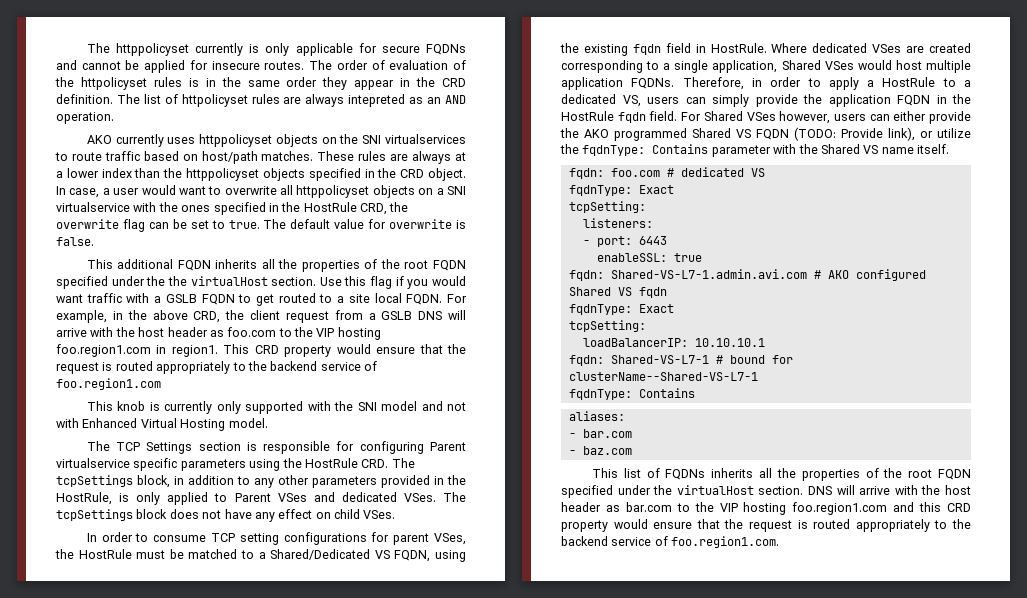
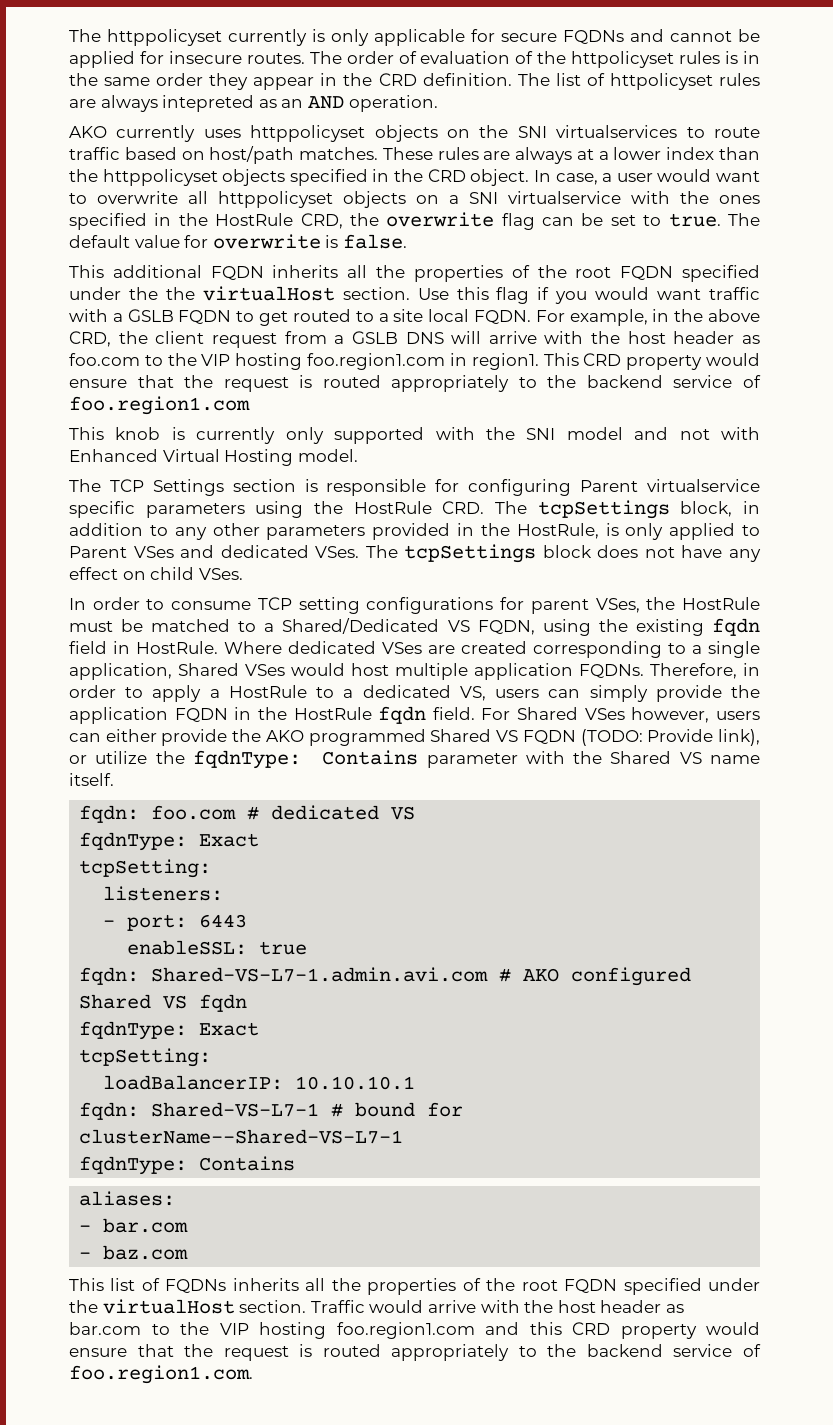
- DNS will arrive with the host header as bar.com to the VIP hosting foo.region1.com and this CRD property would ensure that the request is routed appropriately to the backend service of foo.region1.com.
+ Traffic would arrive with the host header as bar.com to the VIP hosting foo.region1.com and this CRD property would ensure that the request is routed appropriately to the backend service of foo.region1.com.

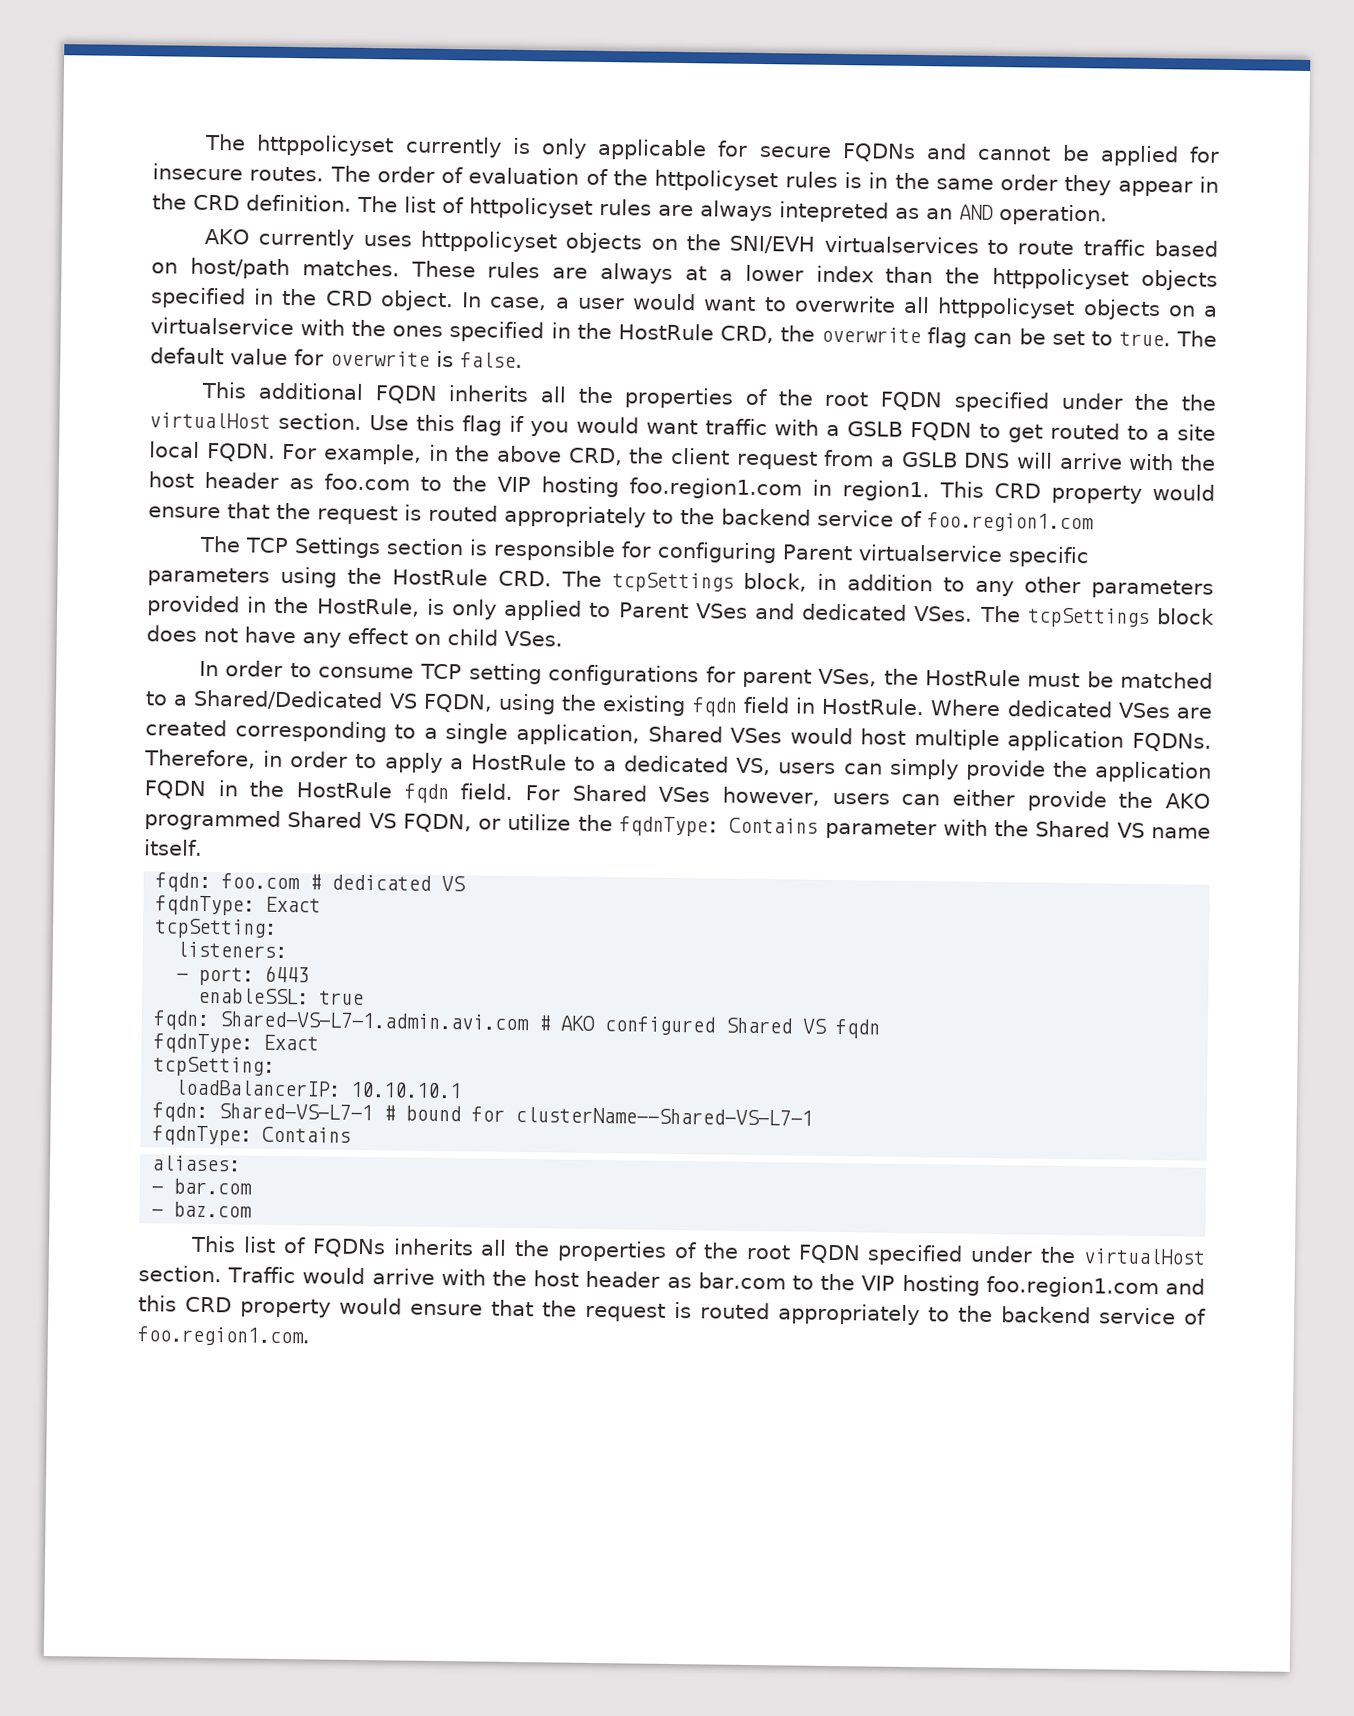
- AKO currently uses httppolicyset objects on the SNI virtualservices to route traffic based on host/path matches.
+ AKO currently uses httppolicyset objects on the SNI/EVH virtualservices to route traffic based on host/path matches.
- In case, a user would want to overwrite all httppolicyset objects on a SNI virtualservice with the ones specified in the HostRule CRD, the overwrite flag can be set to true.
+ In case, a user would want to overwrite all httppolicyset objects on a virtualservice with the ones specified in the HostRule CRD, the overwrite flag can be set to true.
- This knob is currently only supported with the SNI model and not with Enhanced Virtual Hosting model.
- For Shared VSes however, users can either provide the AKO programmed Shared VS FQDN (TODO: Provide link), or utilize the fqdnType: Contains parameter with the Shared VS name itself.
+ For Shared VSes however, users can either provide the AKO programmed Shared VS FQDN, or utilize the fqdnType: Contains parameter with the Shared VS name itself.

